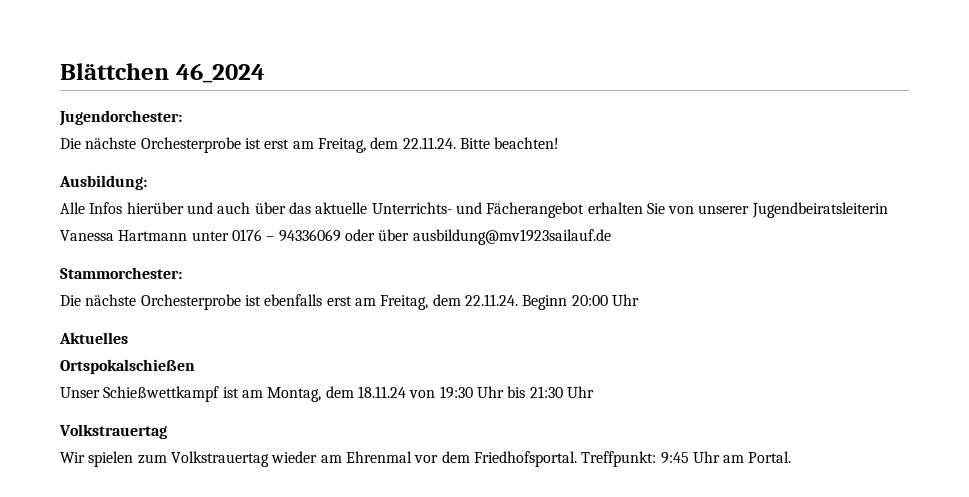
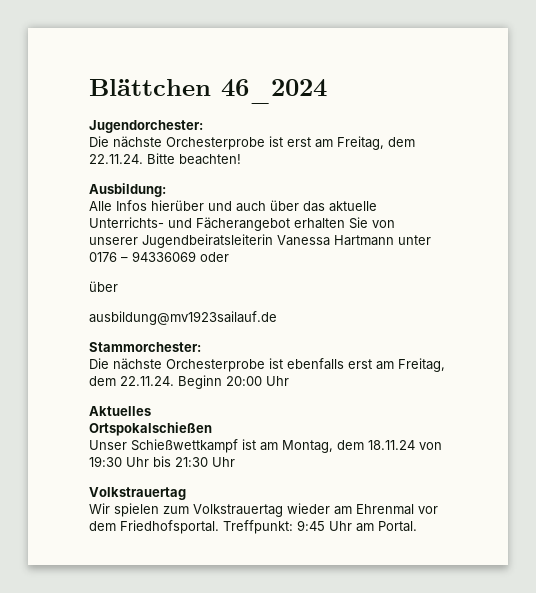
- Alle Infos hierüber und auch über das aktuelle Unterrichts- und Fächerangebot erhalten Sie von unserer Jugendbeiratsleiterin Vanessa Hartmann unter 0176 – 94336069 oder über ausbildung@mv1923sailauf.de
+ Alle Infos hierüber und auch über das aktuelle Unterrichts- und Fächerangebot erhalten Sie von unserer Jugendbeiratsleiterin Vanessa Hartmann unter 0176 – 94336069 oder
+ über
+ ausbildung@mv1923sailauf.de

